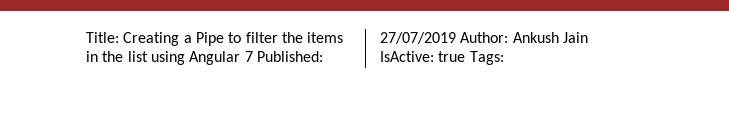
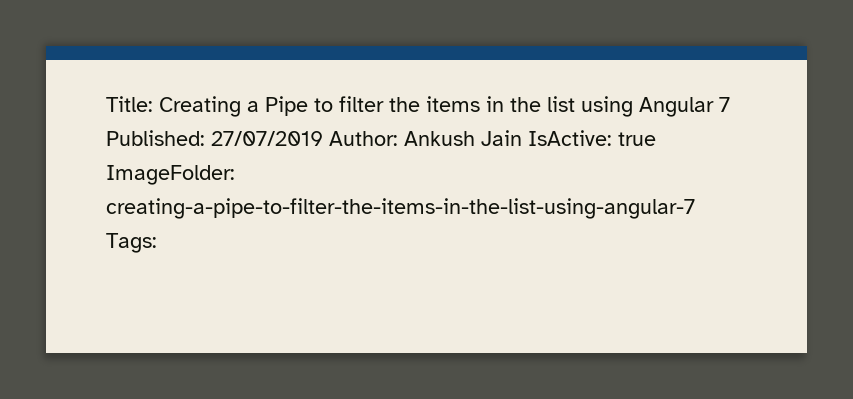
- Title: Creating a Pipe to filter the items in the list using Angular 7 Published: 27/07/2019 Author: Ankush Jain IsActive: true Tags:
+ Title: Creating a Pipe to filter the items in the list using Angular 7 Published: 27/07/2019 Author: Ankush Jain IsActive: true ImageFolder: creating-a-pipe-to-filter-the-items-in-the-list-using-angular-7 Tags:

